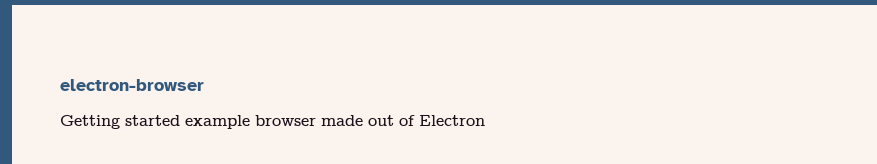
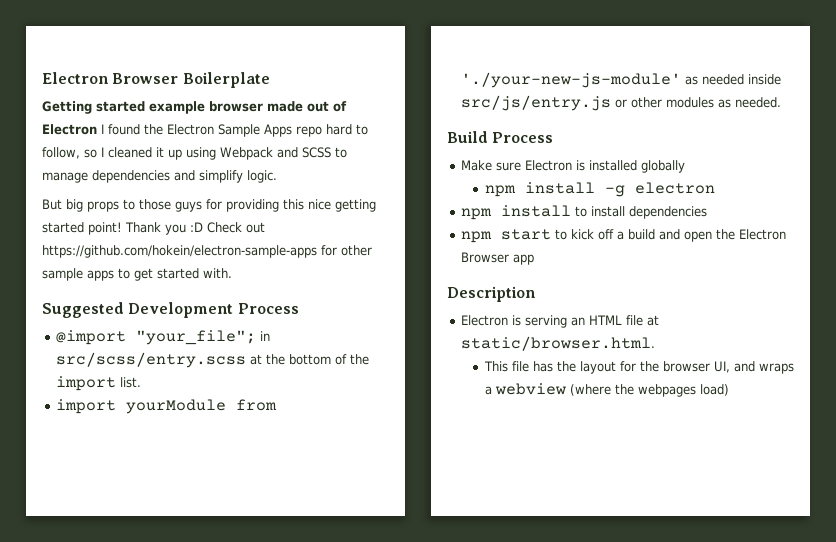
- electron-browser
+ Electron Browser Boilerplate
- Getting started example browser made out of Electron
+ Getting started example browser made out of Electron I found the Electron Sample Apps repo hard to follow, so I cleaned it up using Webpack and SCSS to manage dependencies and simplify logic.
+ But big props to those guys for providing this nice getting started point! Thank you :D Check out https://github.com/hokein/electron-sample-apps for other sample apps to get started with.
+ Suggested Development Process
+ @import "your_file"; in src/scss/entry.scss at the bottom of the import list.
+ import yourModule from './your-new-js-module' as needed inside src/js/entry.js or other modules as needed.
+ Build Process
+ Make sure Electron is installed globally
+ npm install -g electron
+ npm install to install dependencies
+ npm start to kick off a build and open the Electron Browser app
+ Description
+ Electron is serving an HTML file at static/browser.html.
+ This file has the layout for the browser UI, and wraps a webview (where the webpages load)

